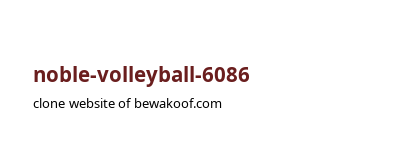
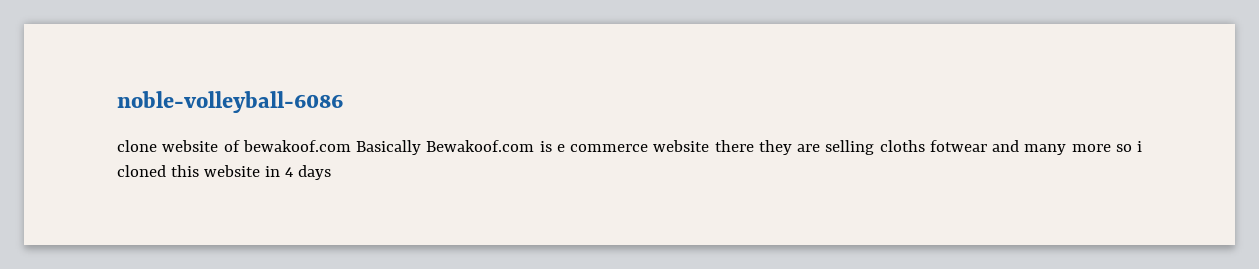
- clone website of bewakoof.com
+ clone website of bewakoof.com Basically Bewakoof.com is e commerce website there they are selling cloths fotwear and many more so i cloned this website in 4 days

